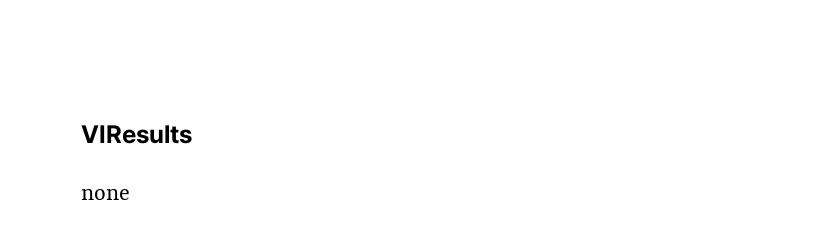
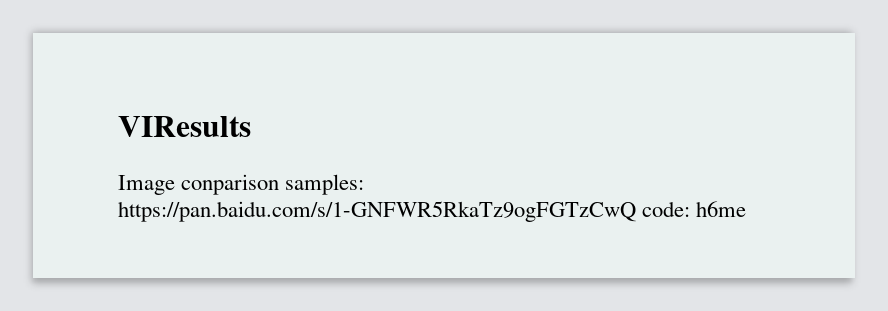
- none
+ Image conparison samples: https://pan.baidu.com/s/1-GNFWR5RkaTz9ogFGTzCwQ code: h6me

